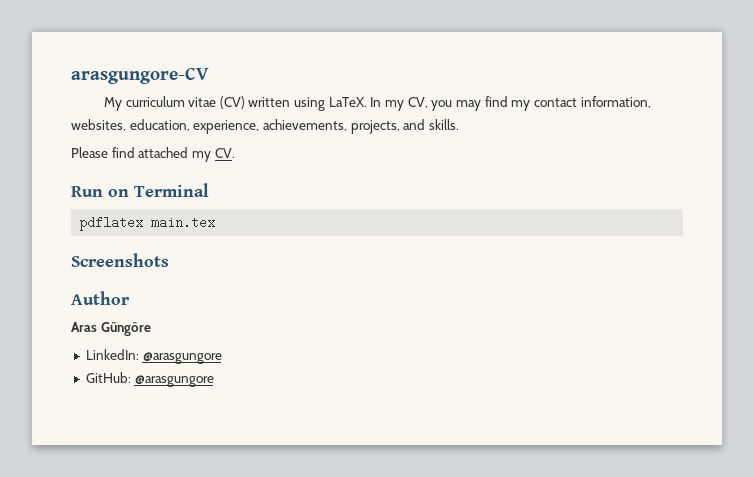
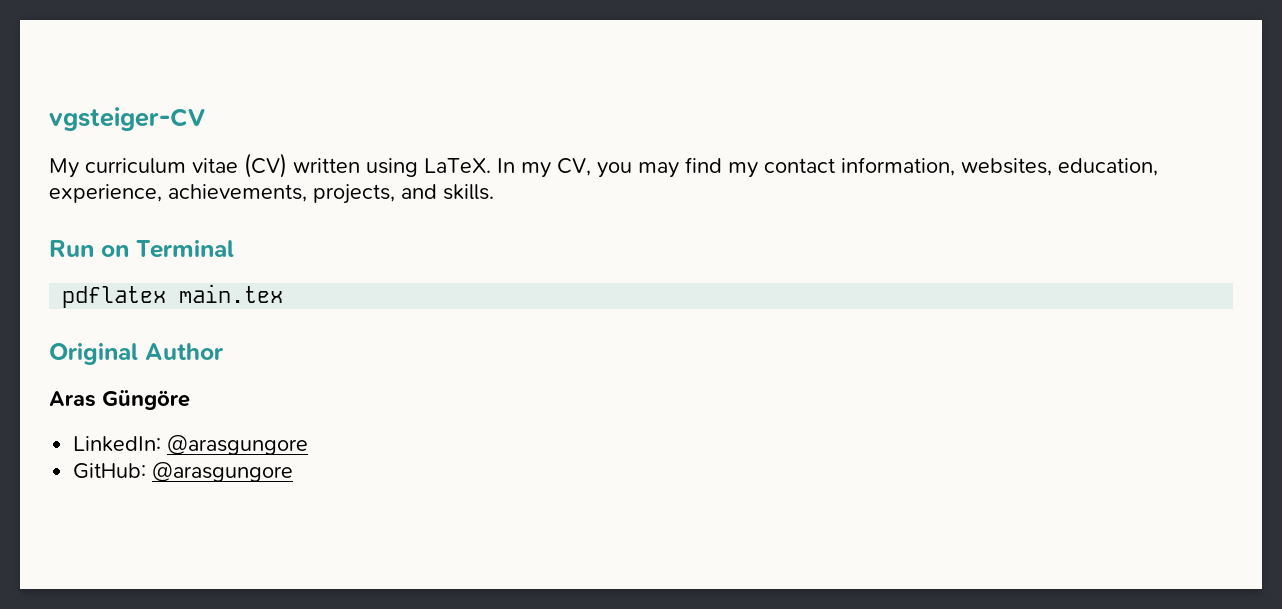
- arasgungore-CV
+ vgsteiger-CV
- Please find attached my CV.
- Screenshots
- Author
+ Original Author

